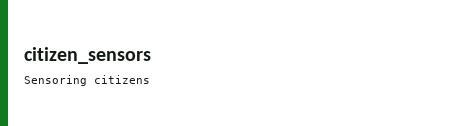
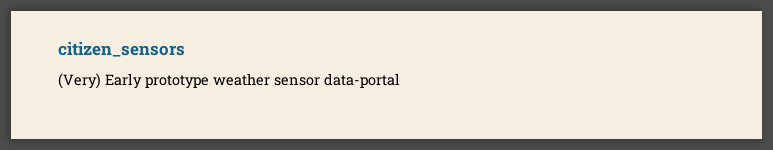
- Sensoring citizens
+ (Very) Early prototype weather sensor data-portal

